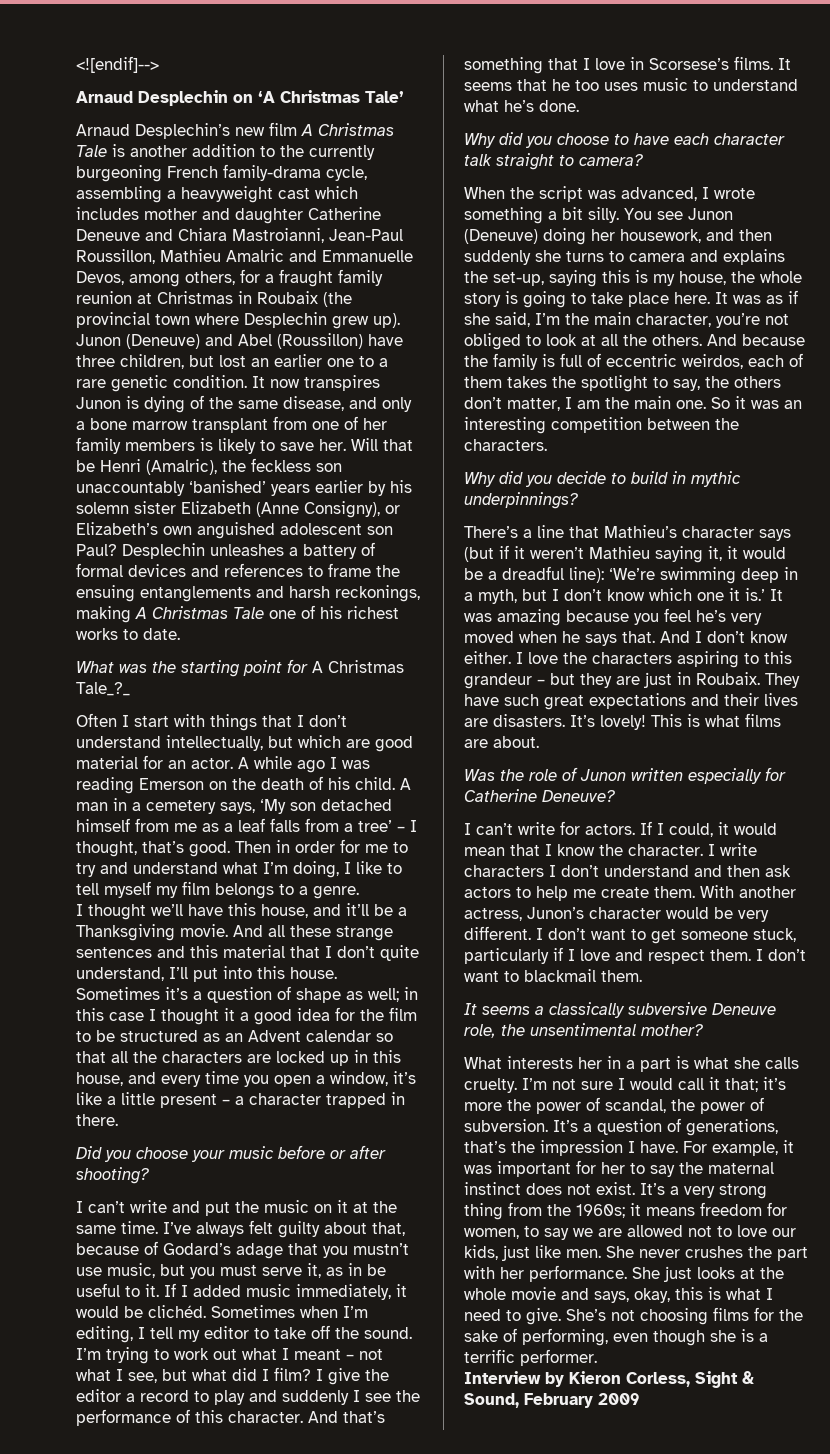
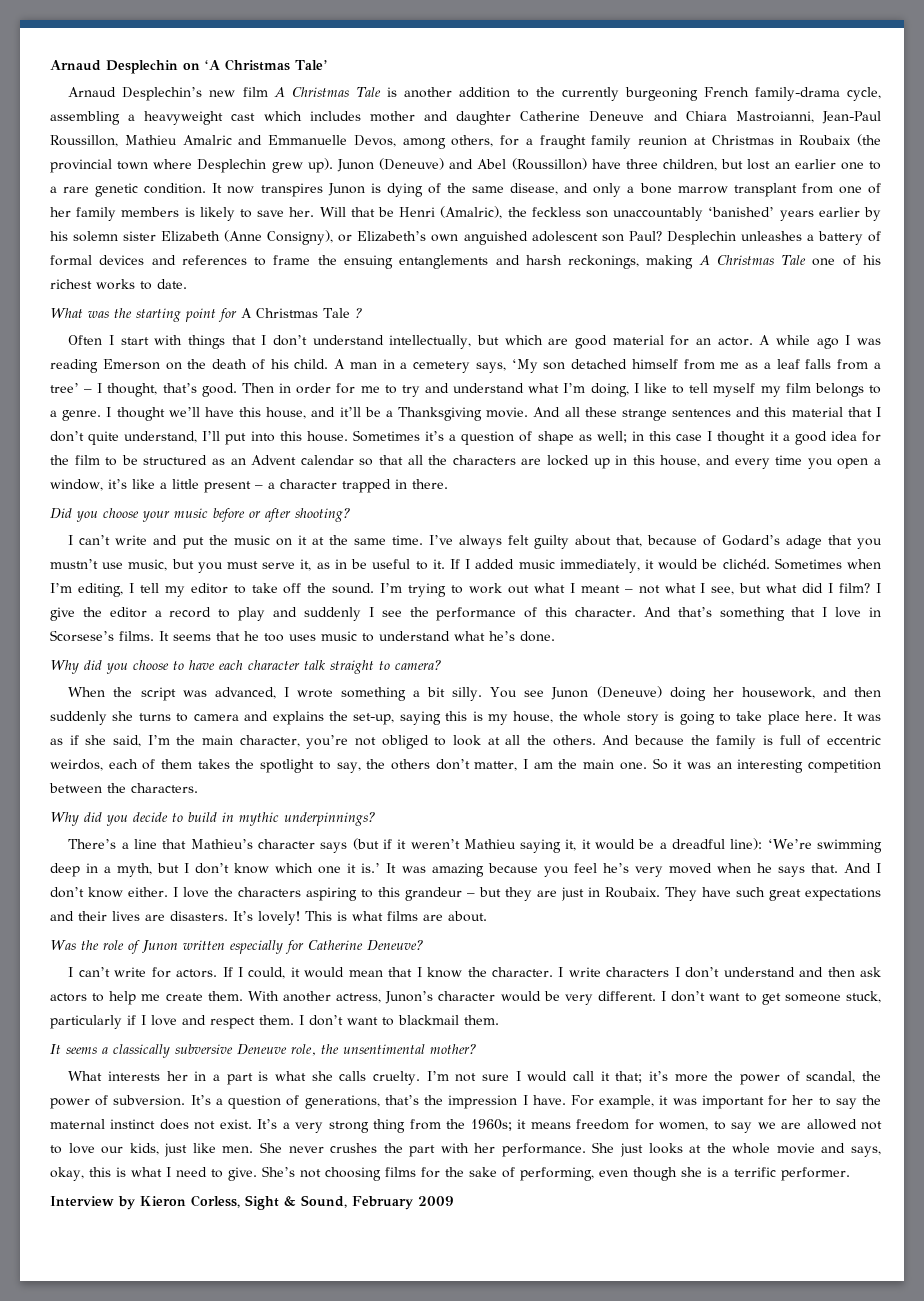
- <![endif]-->
- What was the starting point for A Christmas Tale_?_
+ What was the starting point for A Christmas Tale ?
- Then in order for me to try and understand what I’m doing, I like to tell myself my film belongs to a genre.
- I thought we’ll have this house, and it’ll be a Thanksgiving movie.
+ Then in order for me to try and understand what I’m doing, I like to tell myself my film belongs to a genre. I thought we’ll have this house, and it’ll be a Thanksgiving movie.

